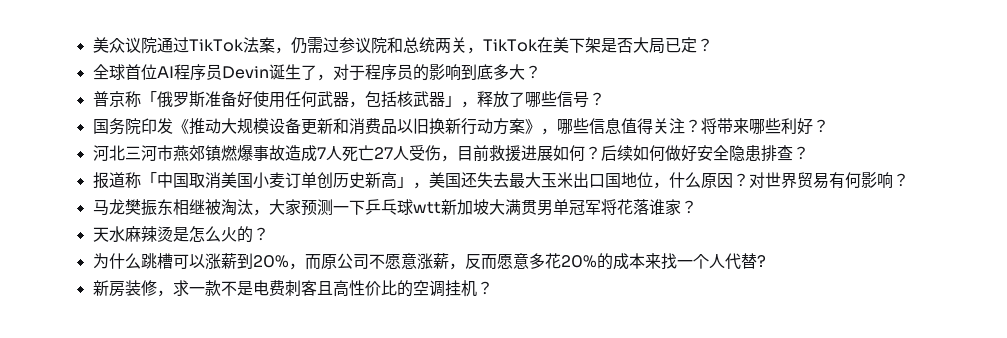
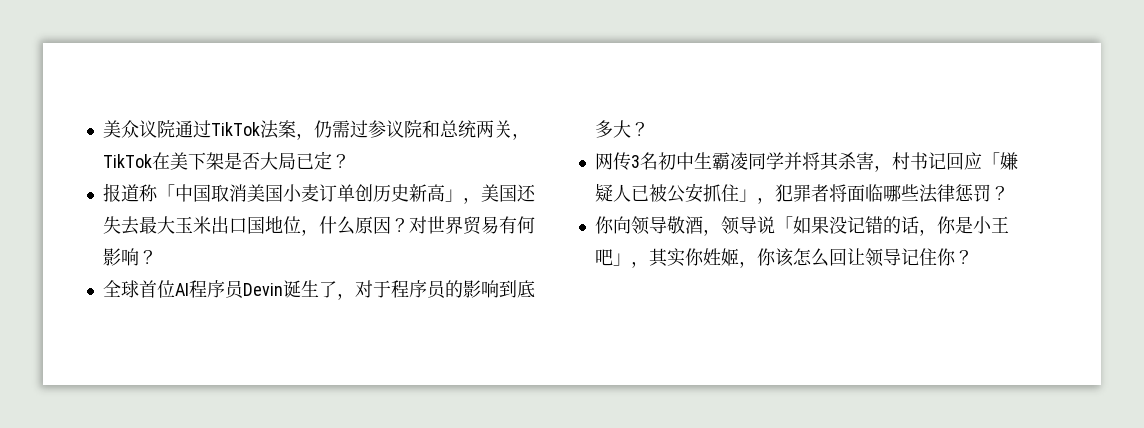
- 全球首位AI程序员Devin诞生了，对于程序员的影响到底多大？
- 普京称「俄罗斯准备好使用任何武器，包括核武器」，释放了哪些信号？
- 国务院印发《推动大规模设备更新和消费品以旧换新行动方案》，哪些信息值得关注？将带来哪些利好？
- 河北三河市燕郊镇燃爆事故造成7人死亡27人受伤，目前救援进展如何？后续如何做好安全隐患排查？
- 马龙樊振东相继被淘汰，大家预测一下乒乓球wtt新加坡大满贯男单冠军将花落谁家？
- 天水麻辣烫是怎么火的？
- 为什么跳槽可以涨薪到20%，而原公司不愿意涨薪，反而愿意多花20%的成本来找一个人代替?
- 新房装修，求一款不是电费刺客且高性价比的空调挂机？
+ 全球首位AI程序员Devin诞生了，对于程序员的影响到底多大？
+ 网传3名初中生霸凌同学并将其杀害，村书记回应「嫌疑人已被公安抓住」，犯罪者将面临哪些法律惩罚？
+ 你向领导敬酒，领导说「如果没记错的话，你是小王吧」，其实你姓姬，你该怎么回让领导记住你？

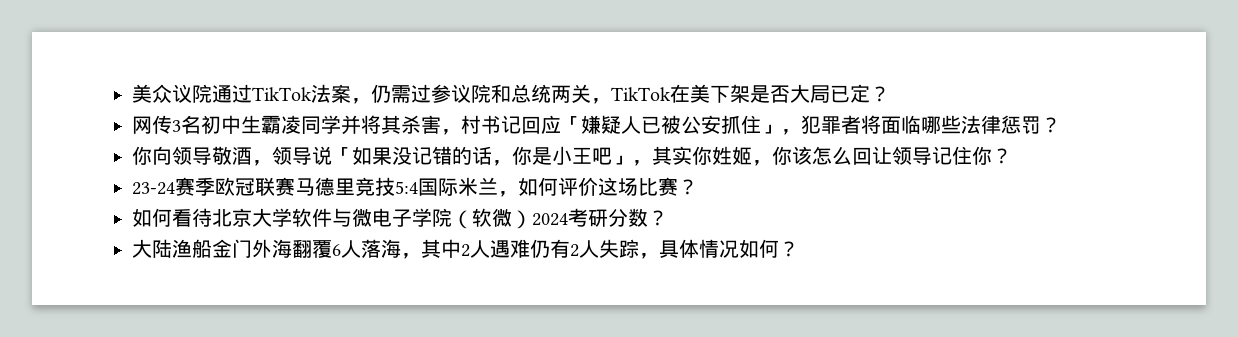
- 报道称「中国取消美国小麦订单创历史新高」，美国还失去最大玉米出口国地位，什么原因？对世界贸易有何影响？
- 全球首位AI程序员Devin诞生了，对于程序员的影响到底多大？
+ 23-24赛季欧冠联赛马德里竞技5:4国际米兰，如何评价这场比赛？
+ 如何看待北京大学软件与微电子学院（软微）2024考研分数？
+ 大陆渔船金门外海翻覆6人落海，其中2人遇难仍有2人失踪，具体情况如何？

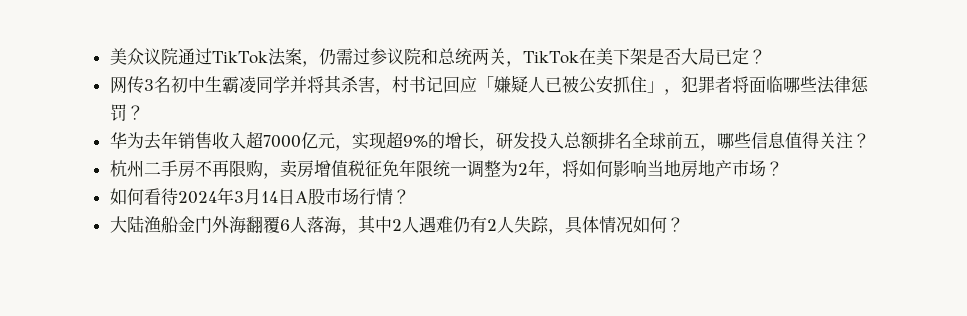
- 你向领导敬酒，领导说「如果没记错的话，你是小王吧」，其实你姓姬，你该怎么回让领导记住你？
- 23-24赛季欧冠联赛马德里竞技5:4国际米兰，如何评价这场比赛？
- 如何看待北京大学软件与微电子学院（软微）2024考研分数？
+ 华为去年销售收入超7000亿元，实现超9%的增长，研发投入总额排名全球前五，哪些信息值得关注？
+ 杭州二手房不再限购，卖房增值税征免年限统一调整为2年，将如何影响当地房地产市场？
+ 如何看待2024年3月14日A股市场行情？

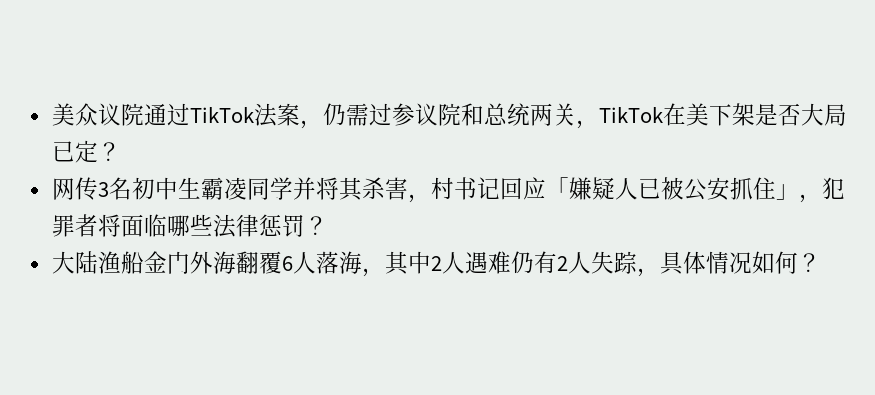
- 华为去年销售收入超7000亿元，实现超9%的增长，研发投入总额排名全球前五，哪些信息值得关注？
- 杭州二手房不再限购，卖房增值税征免年限统一调整为2年，将如何影响当地房地产市场？
- 如何看待2024年3月14日A股市场行情？

